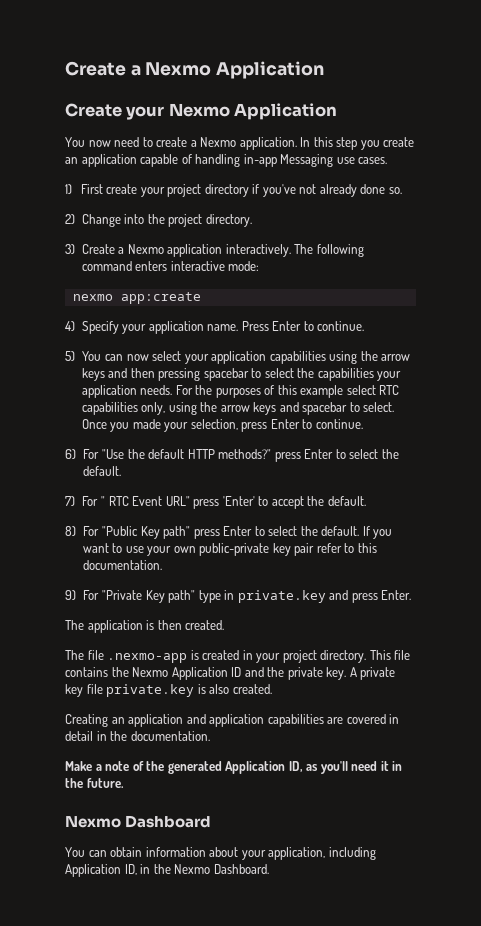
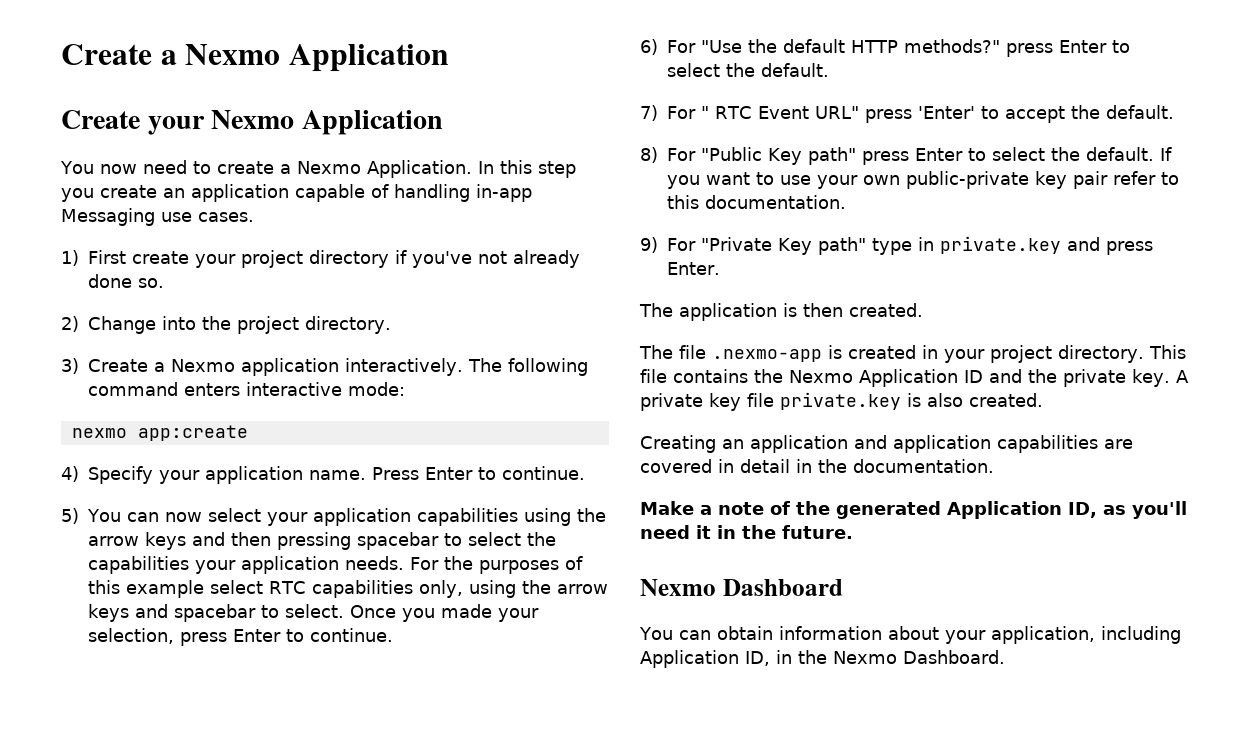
- You now need to create a Nexmo application.
+ You now need to create a Nexmo Application.

